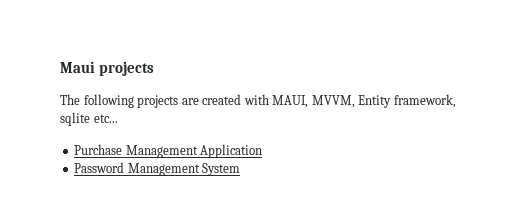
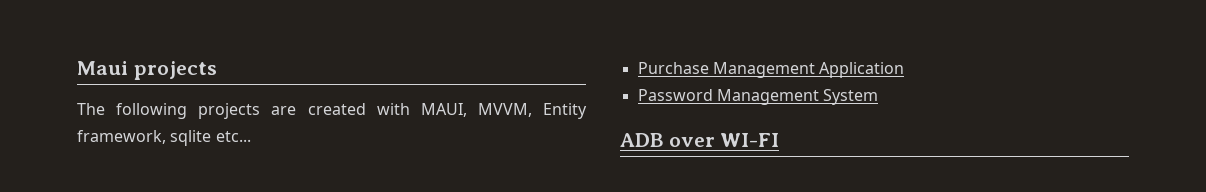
+ ADB over WI-FI

